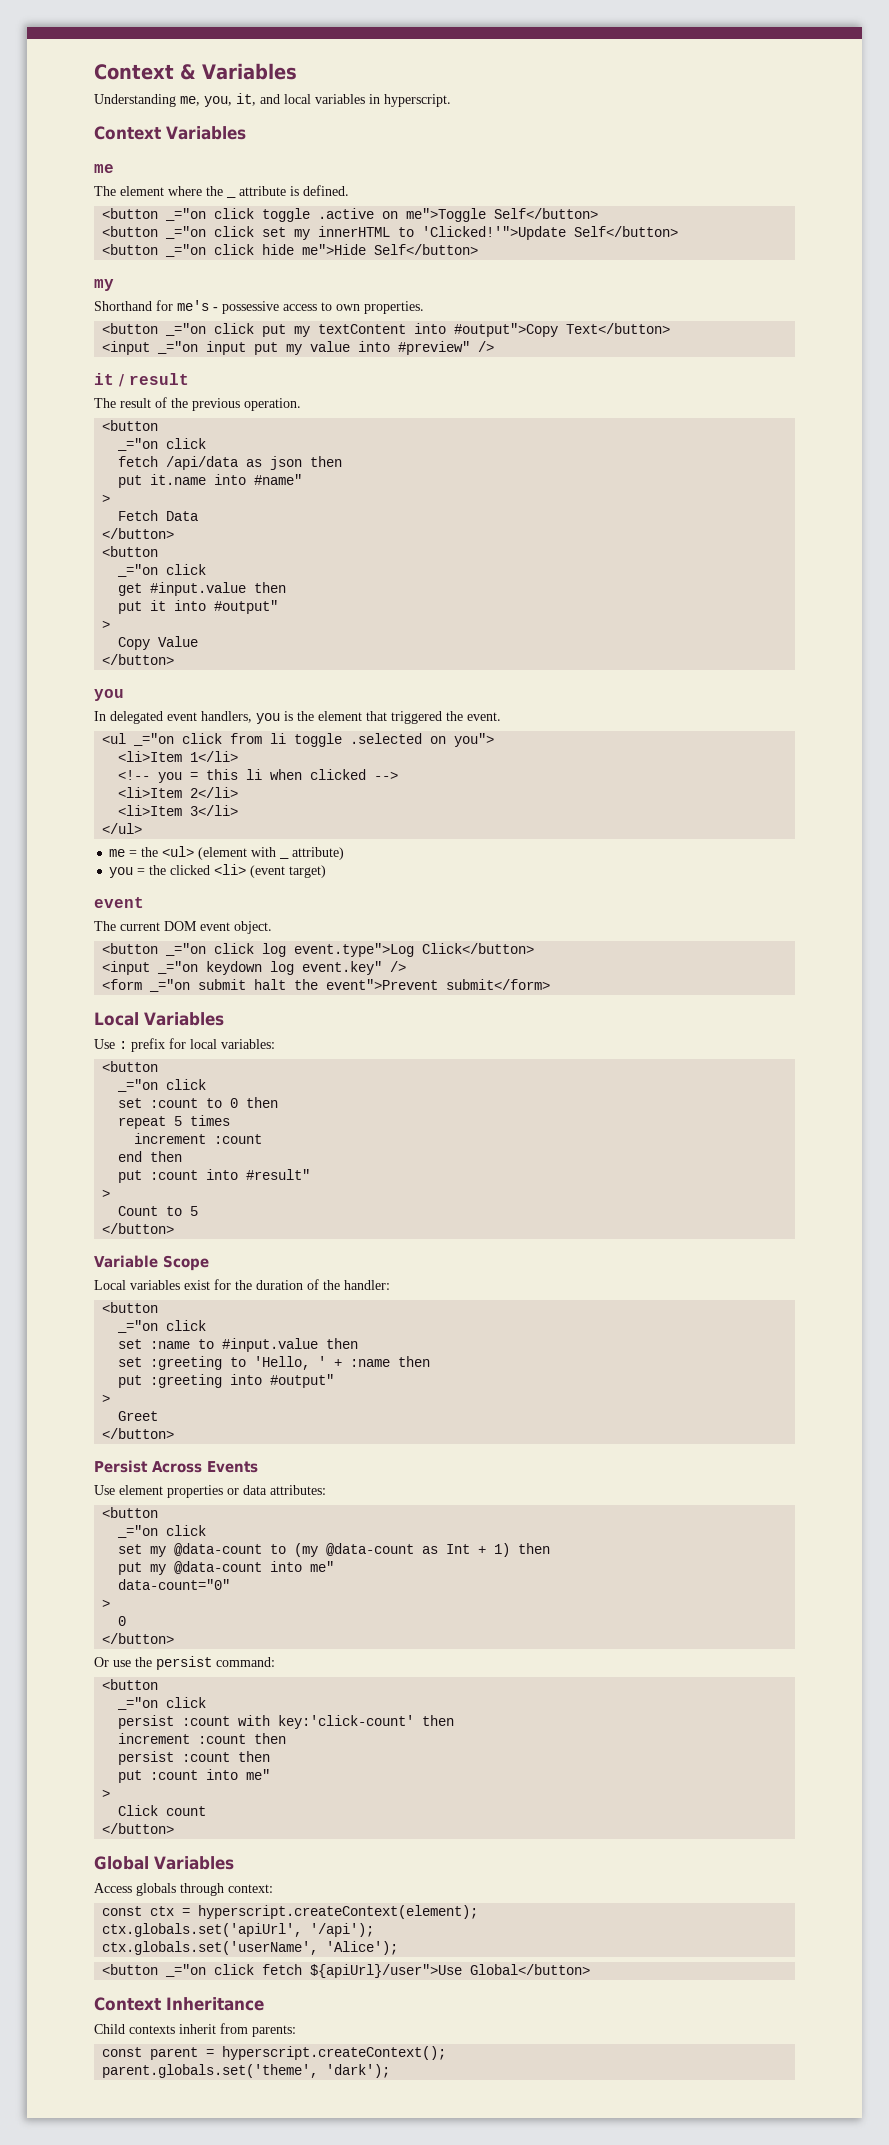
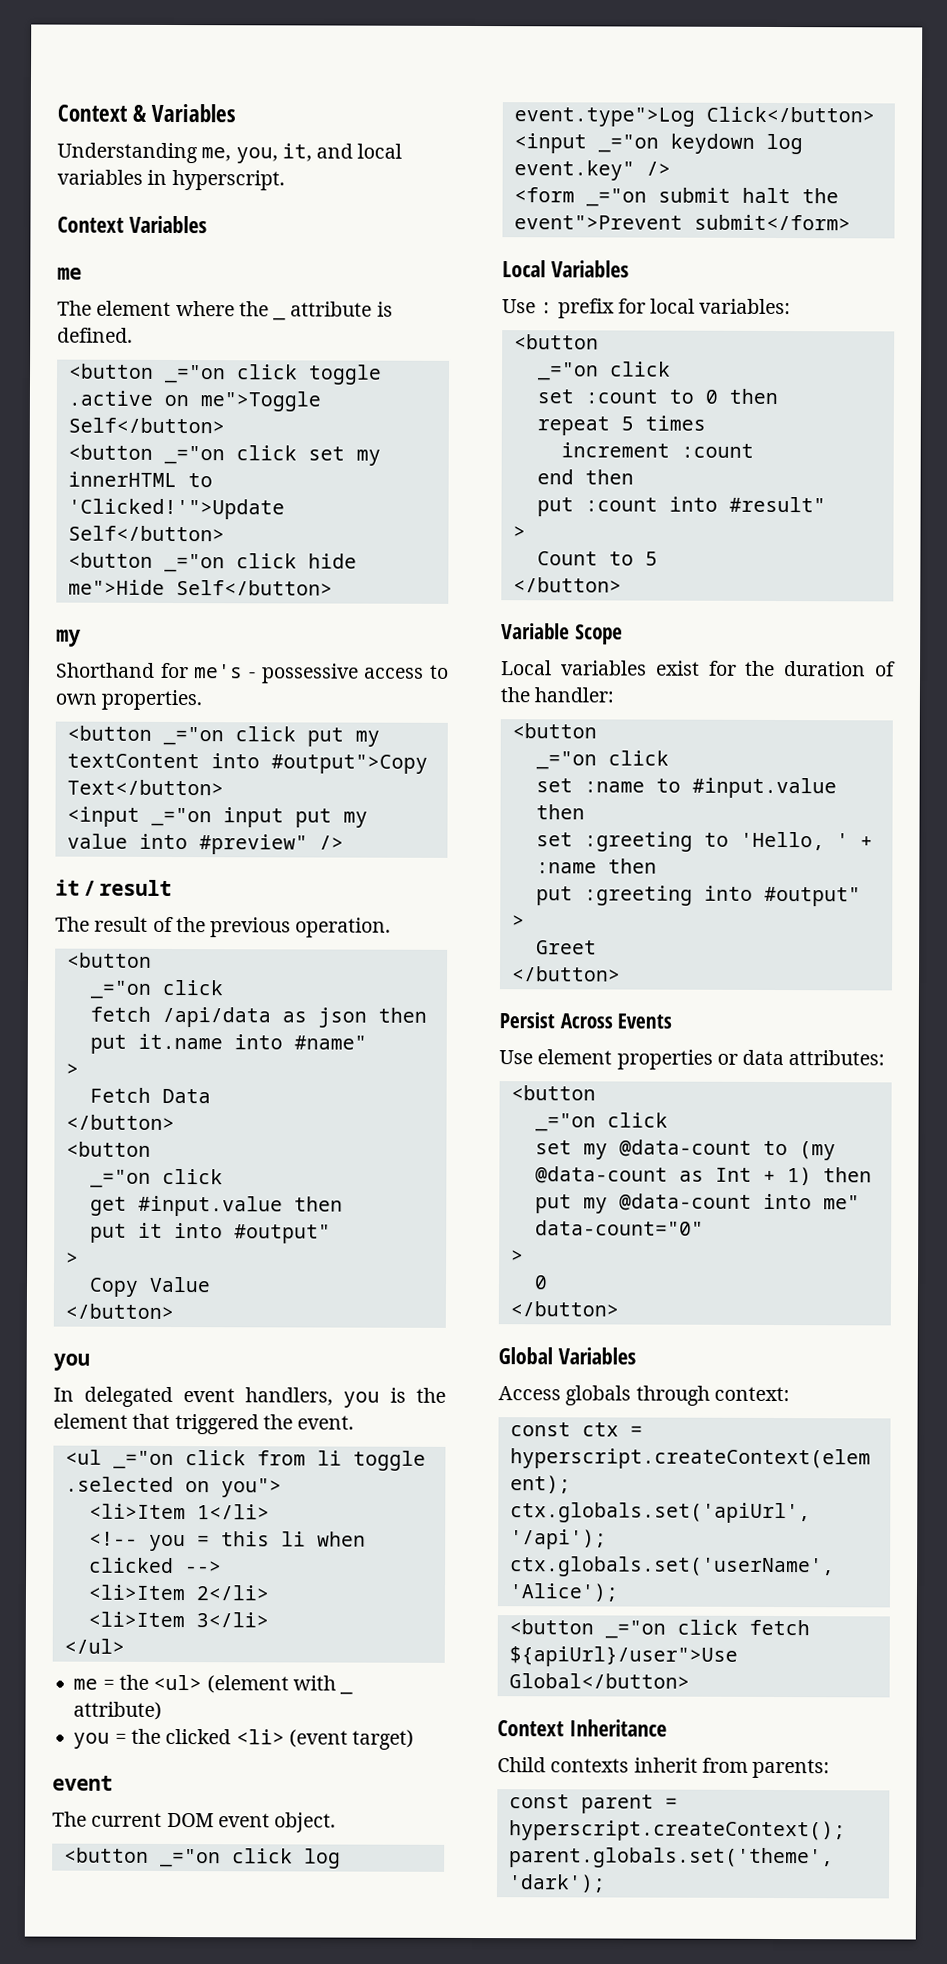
- Or use the persist command:
- <button
- _="on click
- persist :count with key:'click-count' then
- increment :count then
- persist :count then
- put :count into me"
- >
- Click count
- </button>

